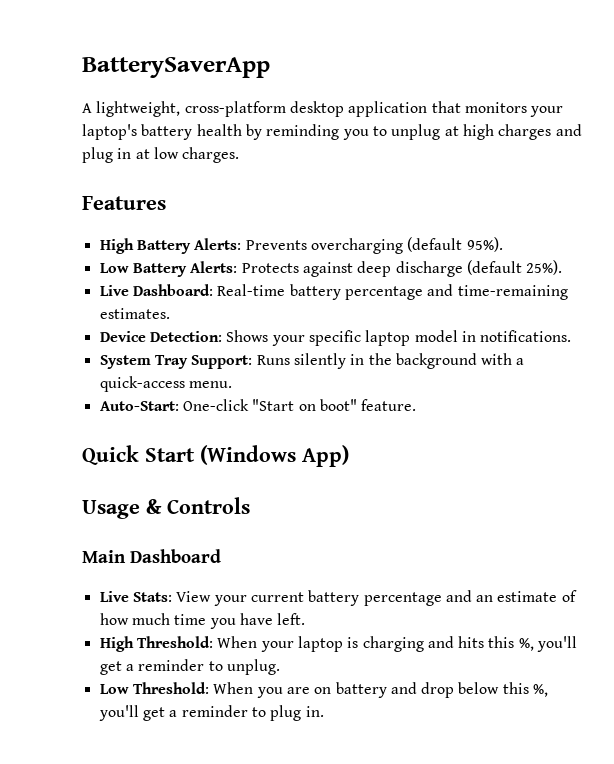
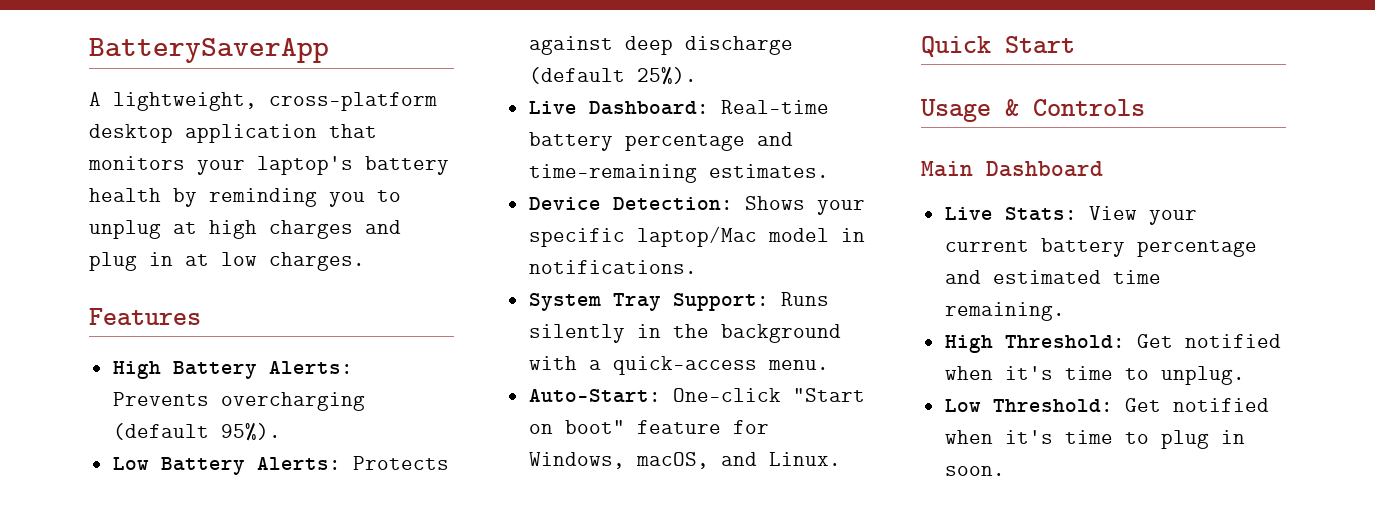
- Device Detection: Shows your specific laptop model in notifications.
+ Device Detection: Shows your specific laptop/Mac model in notifications.
- Auto-Start: One-click "Start on boot" feature.
+ Auto-Start: One-click "Start on boot" feature for Windows, macOS, and Linux.
- Quick Start (Windows App)
+ Quick Start
- Live Stats: View your current battery percentage and an estimate of how much time you have left.
- High Threshold: When your laptop is charging and hits this %, you'll get a reminder to unplug.
- Low Threshold: When you are on battery and drop below this %, you'll get a reminder to plug in.
+ Live Stats: View your current battery percentage and estimated time remaining.
+ High Threshold: Get notified when it's time to unplug.
+ Low Threshold: Get notified when it's time to plug in soon.

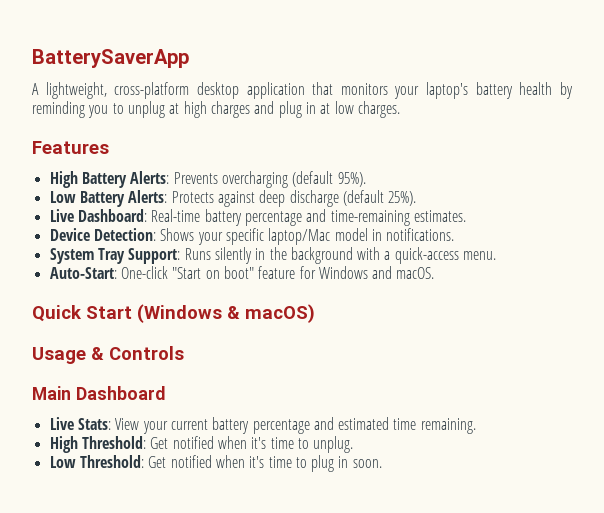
- Auto-Start: One-click "Start on boot" feature for Windows, macOS, and Linux.
+ Auto-Start: One-click "Start on boot" feature for Windows and macOS.
- Quick Start
+ Quick Start (Windows & macOS)

